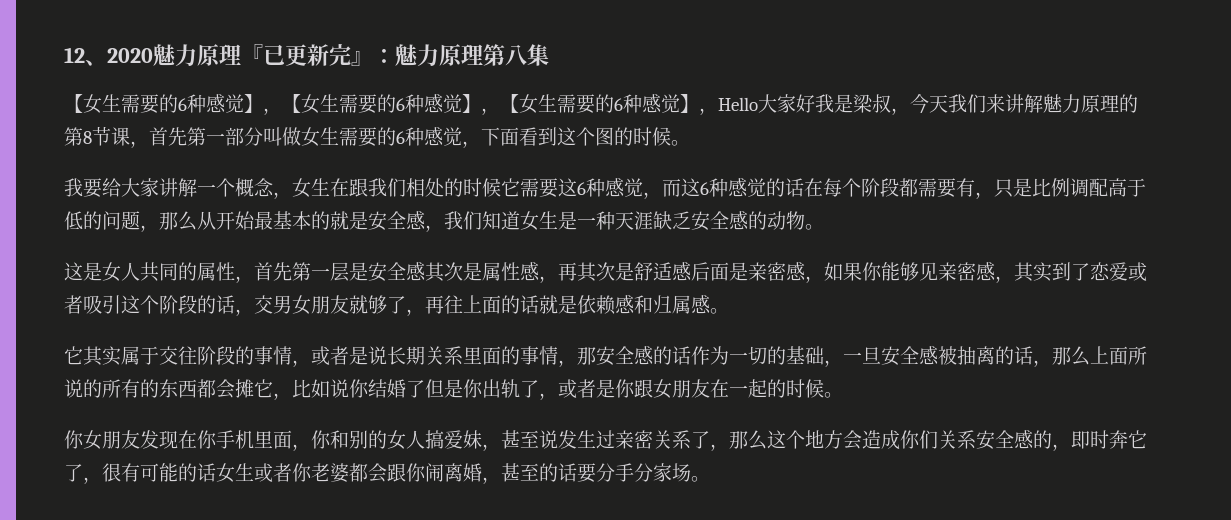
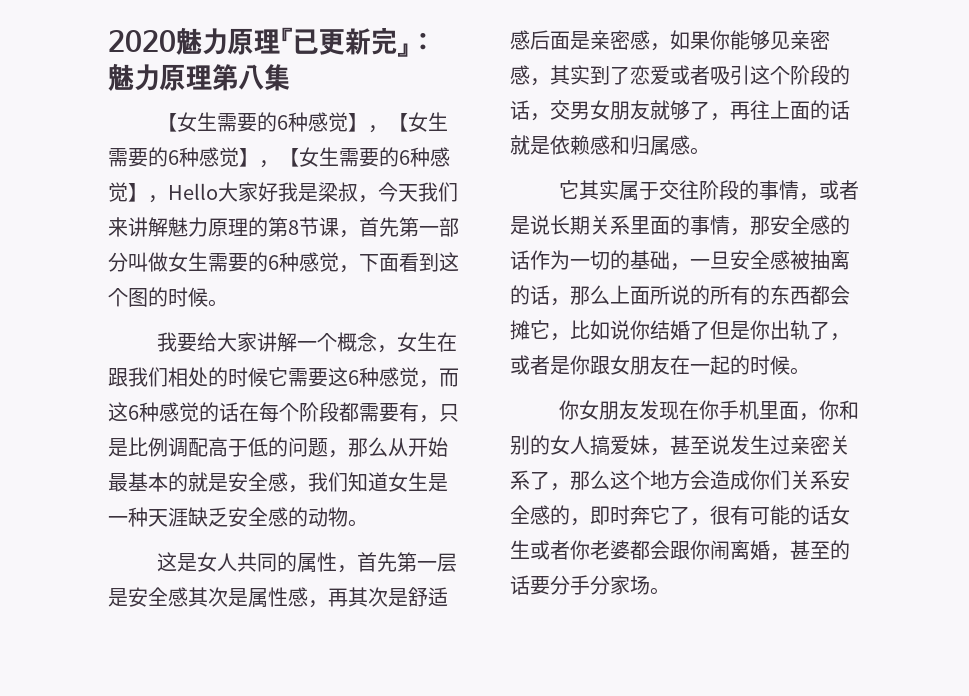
- 12、2020魅力原理『已更新完』：魅力原理第八集
+ 2020魅力原理『已更新完』：魅力原理第八集

